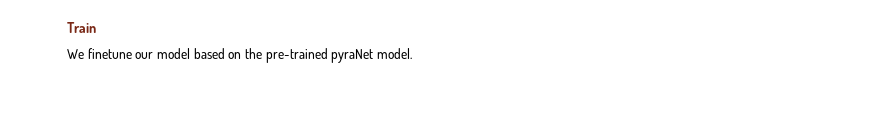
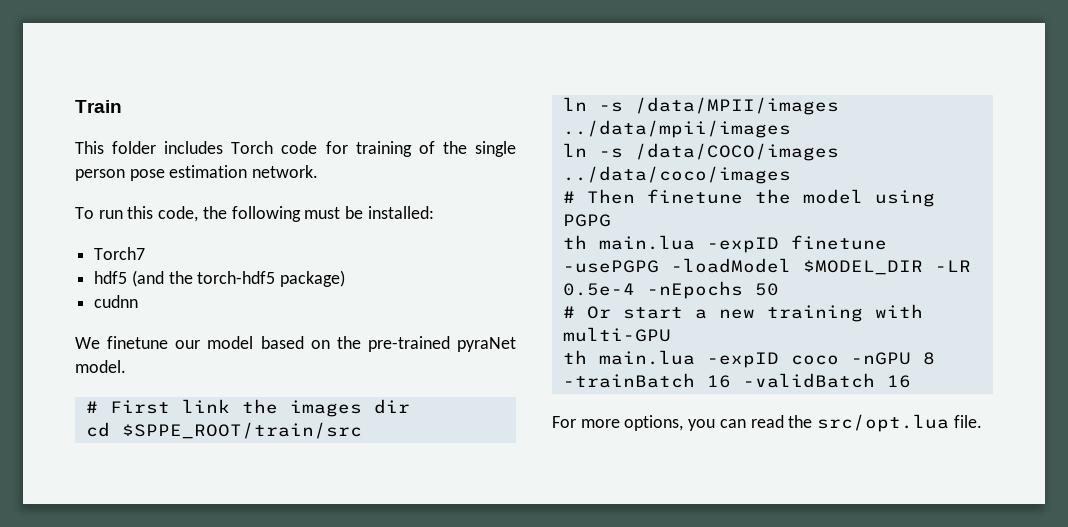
+ This folder includes Torch code for training of the single person pose estimation network.
+ To run this code, the following must be installed:
+ Torch7
+ hdf5 (and the torch-hdf5 package)
+ cudnn
+ # First link the images dir
+ cd $SPPE_ROOT/train/src
+ ln -s /data/MPII/images ../data/mpii/images
+ ln -s /data/COCO/images ../data/coco/images
+ # Then finetune the model using PGPG
+ th main.lua -expID finetune -usePGPG -loadModel $MODEL_DIR -LR 0.5e-4 -nEpochs 50
+ # Or start a new training with multi-GPU
+ th main.lua -expID coco -nGPU 8 -trainBatch 16 -validBatch 16
+ For more options, you can read the src/opt.lua file.

